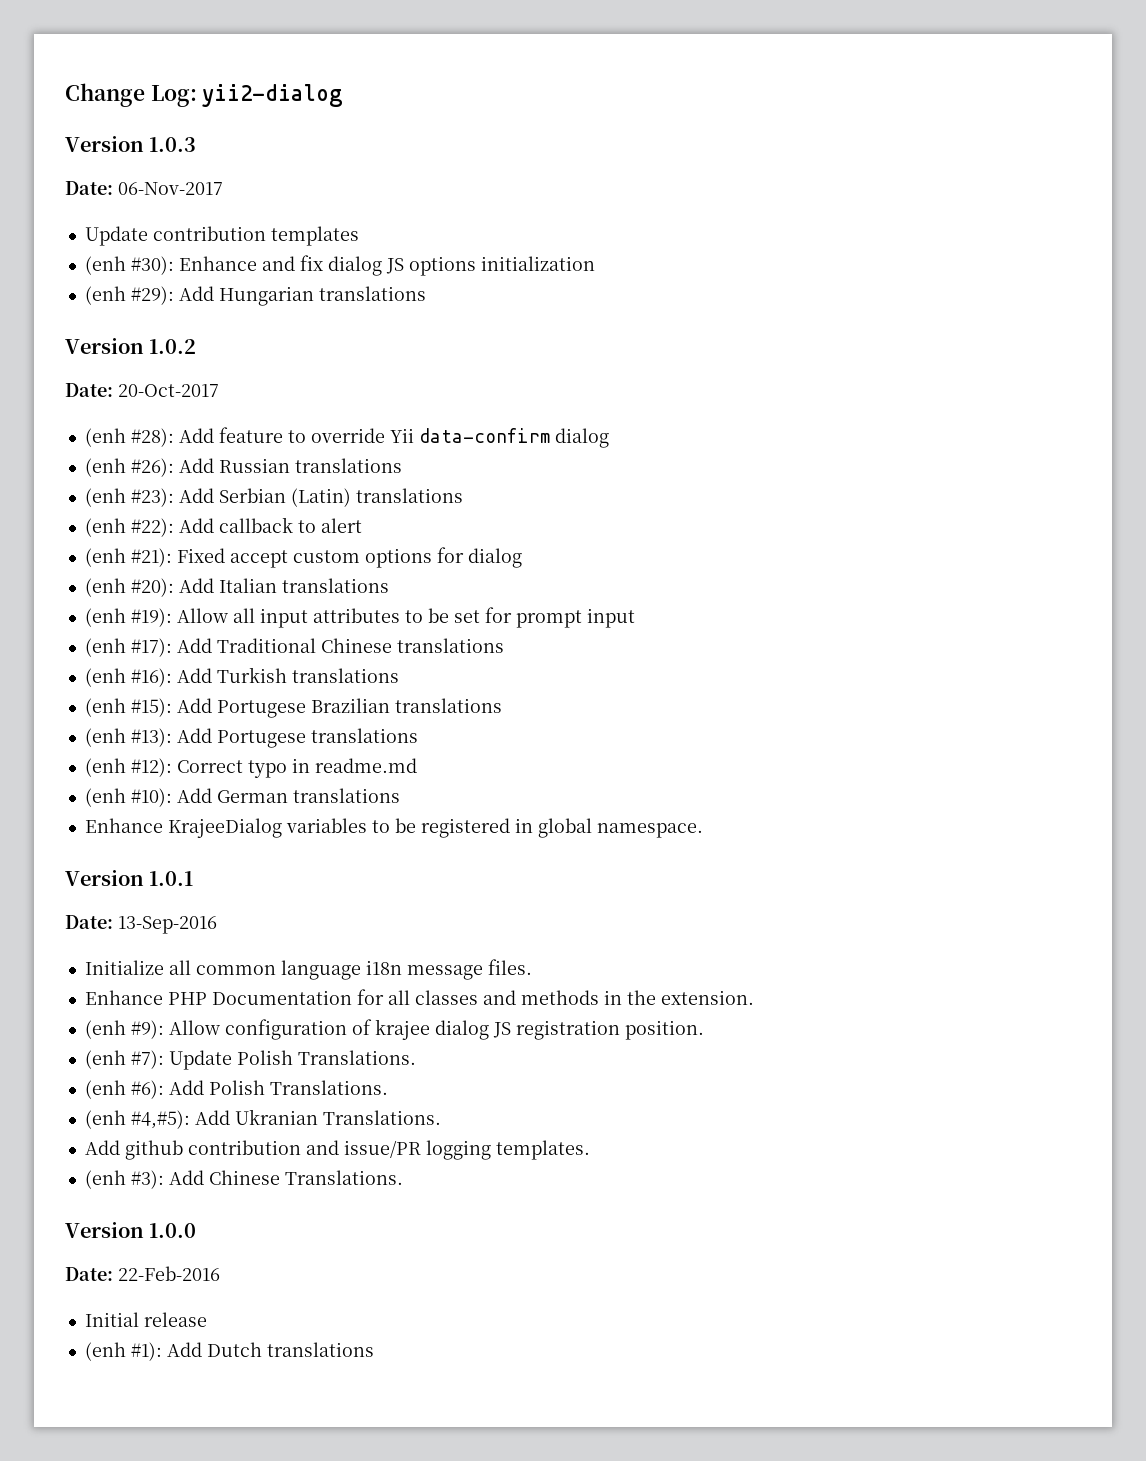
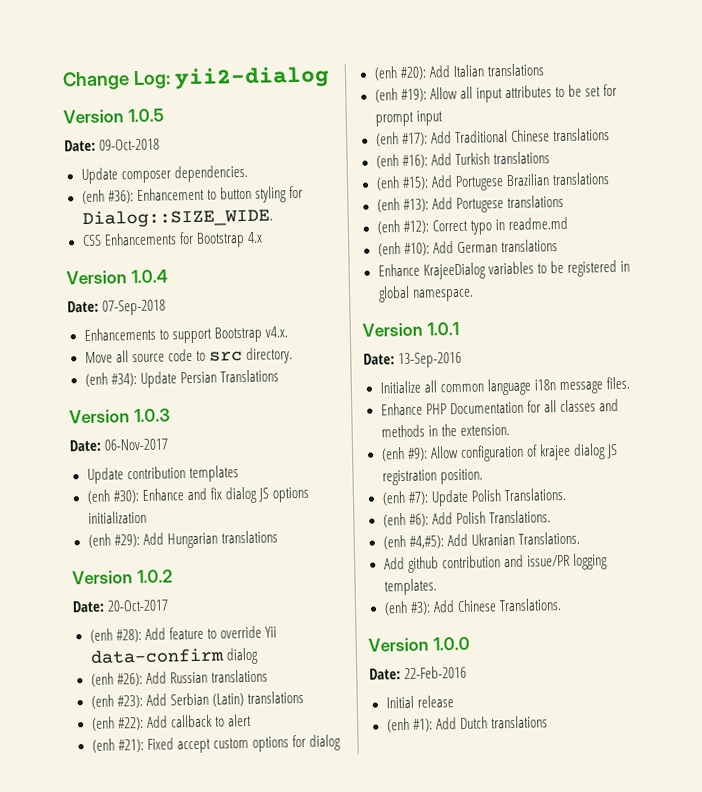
+ Version 1.0.5
+ Date: 09-Oct-2018
+ Update composer dependencies.
+ (enh #36): Enhancement to button styling for Dialog::SIZE_WIDE.
+ CSS Enhancements for Bootstrap 4.x
+ Version 1.0.4
+ Date: 07-Sep-2018
+ Enhancements to support Bootstrap v4.x.
+ Move all source code to src directory.
+ (enh #34): Update Persian Translations

